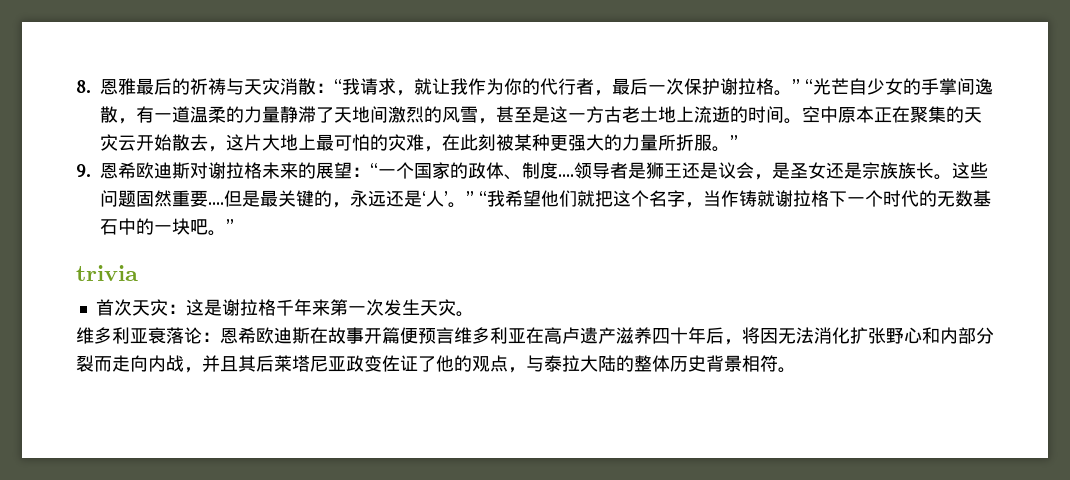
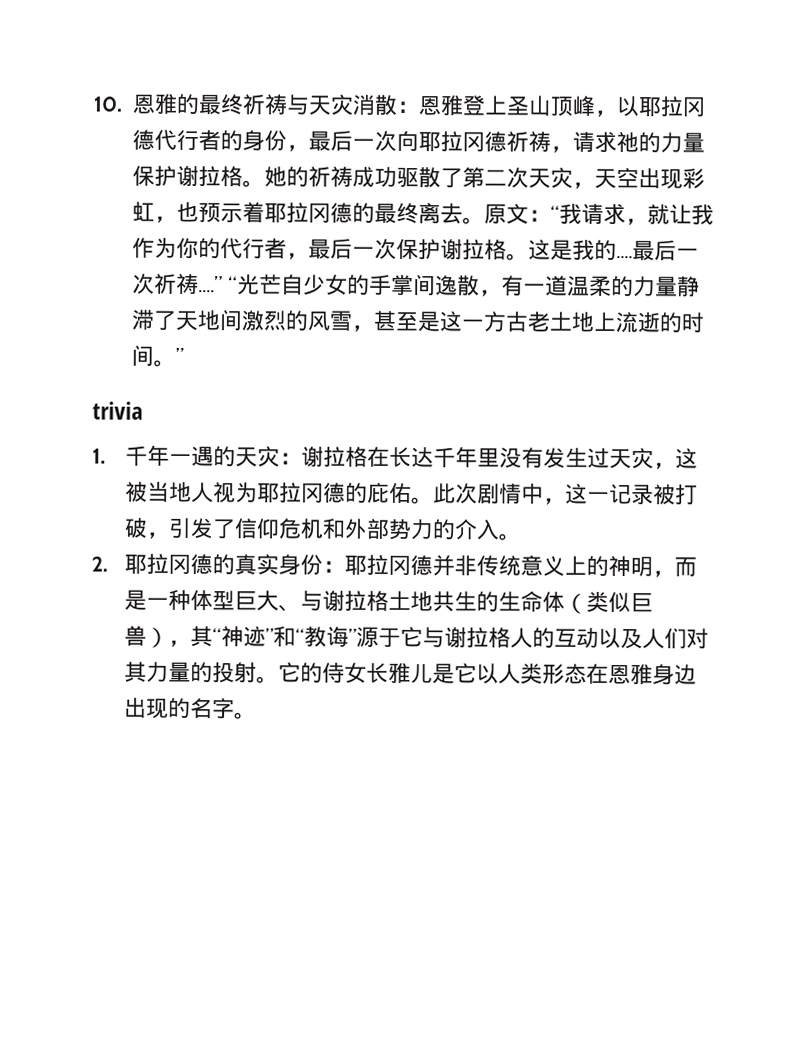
- 8.恩雅最后的祈祷与天灾消散：“我请求，就让我作为你的代行者，最后一次保护谢拉格。” “光芒自少女的手掌间逸散，有一道温柔的力量静滞了天地间激烈的风雪，甚至是这一方古老土地上流逝的时间。空中原本正在聚集的天灾云开始散去，这片大地上最可怕的灾难，在此刻被某种更强大的力量所折服。”
- 9.恩希欧迪斯对谢拉格未来的展望：“一个国家的政体、制度....领导者是狮王还是议会，是圣女还是宗族族长。这些问题固然重要....但是最关键的，永远还是‘人’。” “我希望他们就把这个名字，当作铸就谢拉格下一个时代的无数基石中的一块吧。”
+ 10.恩雅的最终祈祷与天灾消散：恩雅登上圣山顶峰，以耶拉冈德代行者的身份，最后一次向耶拉冈德祈祷，请求祂的力量保护谢拉格。她的祈祷成功驱散了第二次天灾，天空出现彩虹，也预示着耶拉冈德的最终离去。原文：“我请求，就让我作为你的代行者，最后一次保护谢拉格。这是我的....最后一次祈祷....” “光芒自少女的手掌间逸散，有一道温柔的力量静滞了天地间激烈的风雪，甚至是这一方古老土地上流逝的时间。”
  trivia
- 首次天灾：这是谢拉格千年来第一次发生天灾。
- 维多利亚衰落论：恩希欧迪斯在故事开篇便预言维多利亚在高卢遗产滋养四十年后，将因无法消化扩张野心和内部分裂而走向内战，并且其后莱塔尼亚政变佐证了他的观点，与泰拉大陆的整体历史背景相符。
+ 1.千年一遇的天灾：谢拉格在长达千年里没有发生过天灾，这被当地人视为耶拉冈德的庇佑。此次剧情中，这一记录被打破，引发了信仰危机和外部势力的介入。
+ 2.耶拉冈德的真实身份：耶拉冈德并非传统意义上的神明，而是一种体型巨大、与谢拉格土地共生的生命体（类似巨兽），其“神迹”和“教诲”源于它与谢拉格人的互动以及人们对其力量的投射。它的侍女长雅儿是它以人类形态在恩雅身边出现的名字。

